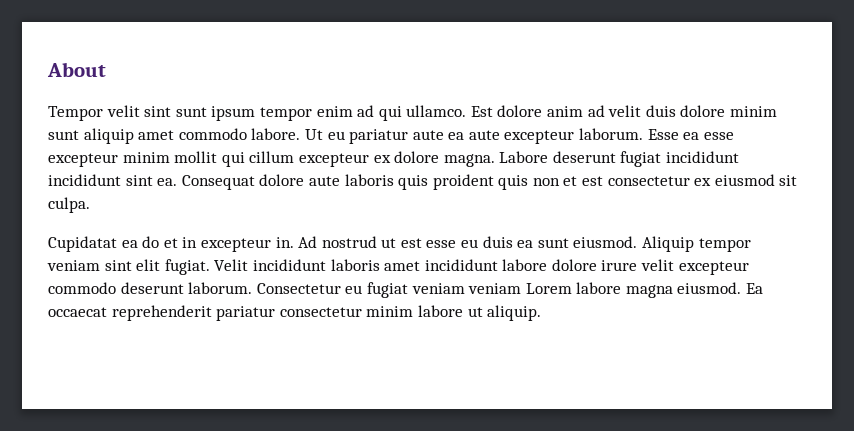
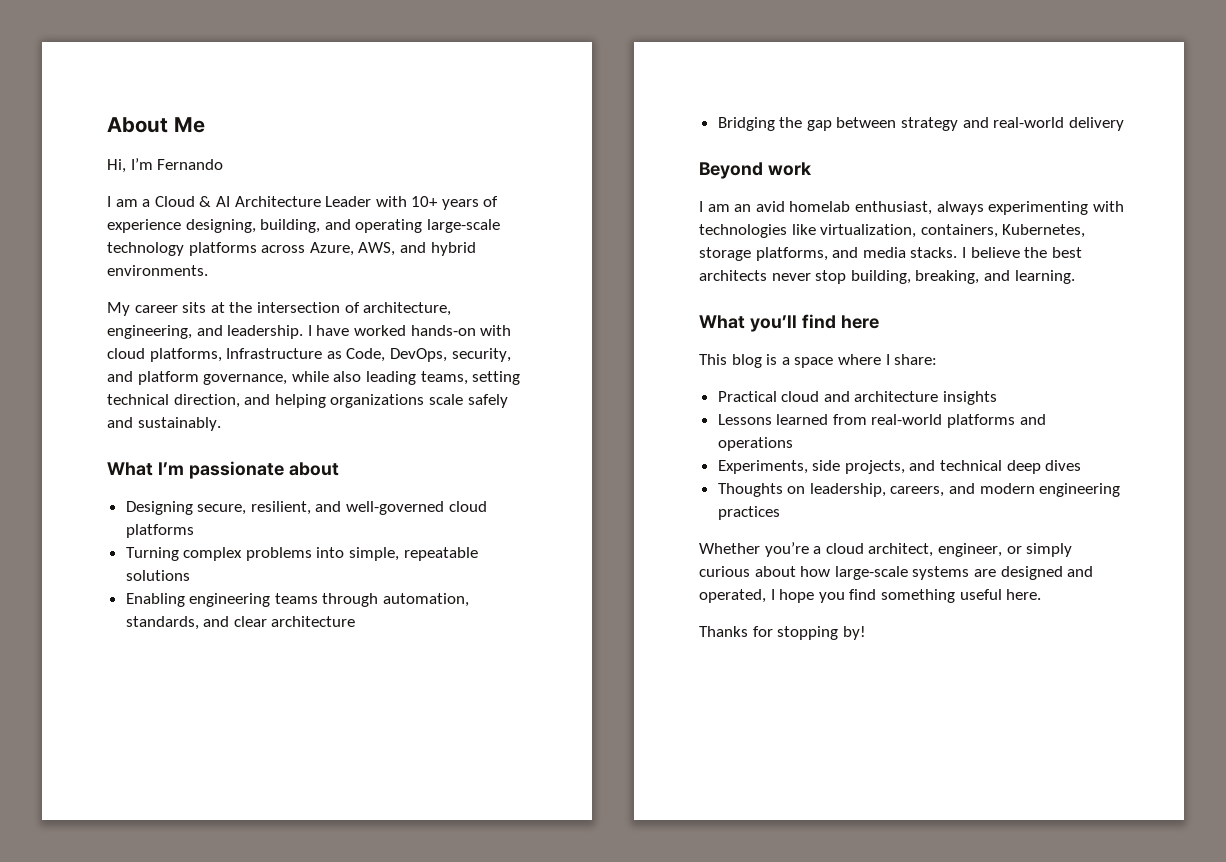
- About
- Tempor velit sint sunt ipsum tempor enim ad qui ullamco. Est dolore anim ad velit duis dolore minim sunt aliquip amet commodo labore. Ut eu pariatur aute ea aute excepteur laborum. Esse ea esse excepteur minim mollit qui cillum excepteur ex dolore magna. Labore deserunt fugiat incididunt incididunt sint ea. Consequat dolore aute laboris quis proident quis non et est consectetur ex eiusmod sit culpa.
- Cupidatat ea do et in excepteur in. Ad nostrud ut est esse eu duis ea sunt eiusmod. Aliquip tempor veniam sint elit fugiat. Velit incididunt laboris amet incididunt labore dolore irure velit excepteur commodo deserunt laborum. Consectetur eu fugiat veniam veniam Lorem labore magna eiusmod. Ea occaecat reprehenderit pariatur consectetur minim labore ut aliquip.
+ About Me
+ Hi, I’m Fernando
+ I am a Cloud & AI Architecture Leader with 10+ years of experience designing, building, and operating large-scale technology platforms across Azure, AWS, and hybrid environments.
+ My career sits at the intersection of architecture, engineering, and leadership. I have worked hands-on with cloud platforms, Infrastructure as Code, DevOps, security, and platform governance, while also leading teams, setting technical direction, and helping organizations scale safely and sustainably.
+ What I’m passionate about
+ Designing secure, resilient, and well-governed cloud platforms
+ Turning complex problems into simple, repeatable solutions
+ Enabling engineering teams through automation, standards, and clear architecture
+ Bridging the gap between strategy and real-world delivery
+ Beyond work
+ I am an avid homelab enthusiast, always experimenting with technologies like virtualization, containers, Kubernetes, storage platforms, and media stacks. I believe the best architects never stop building, breaking, and learning.
+ What you’ll find here
+ This blog is a space where I share:
+ Practical cloud and architecture insights
+ Lessons learned from real-world platforms and operations
+ Experiments, side projects, and technical deep dives
+ Thoughts on leadership, careers, and modern engineering practices
+ Whether you’re a cloud architect, engineer, or simply curious about how large-scale systems are designed and operated, I hope you find something useful here.
+ Thanks for stopping by!

